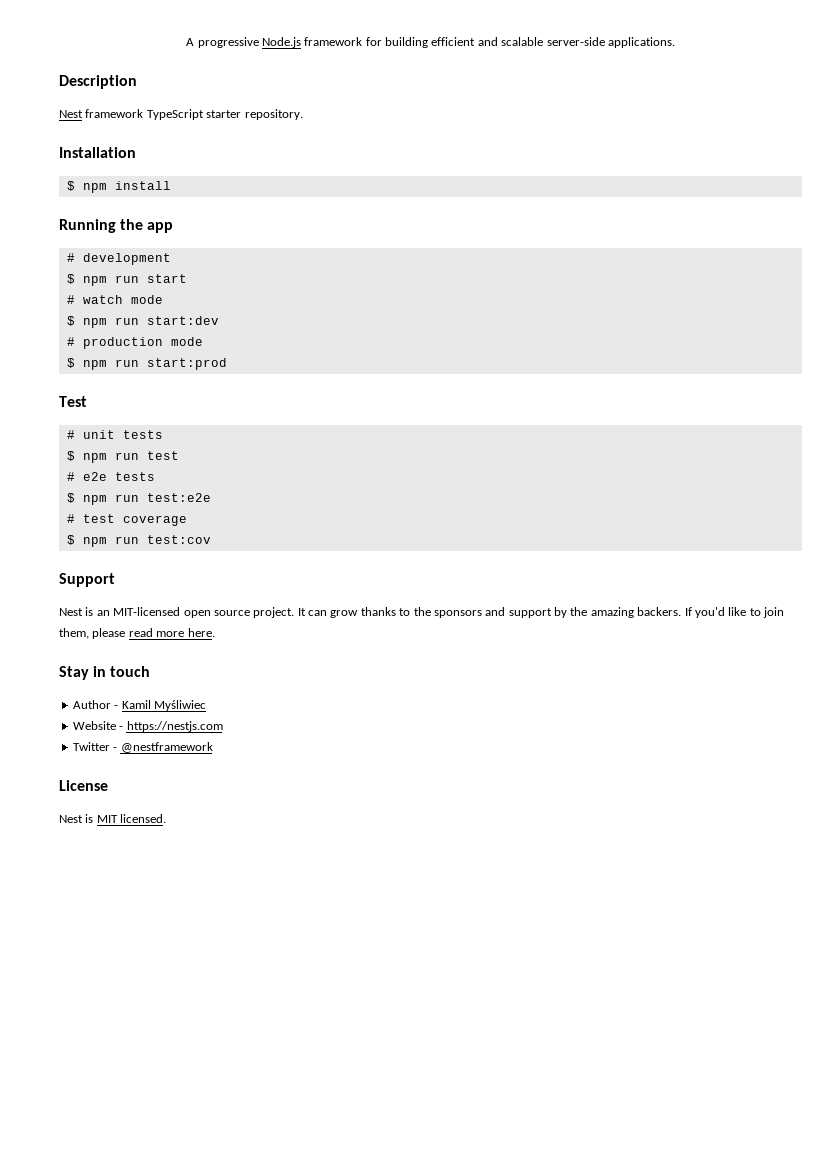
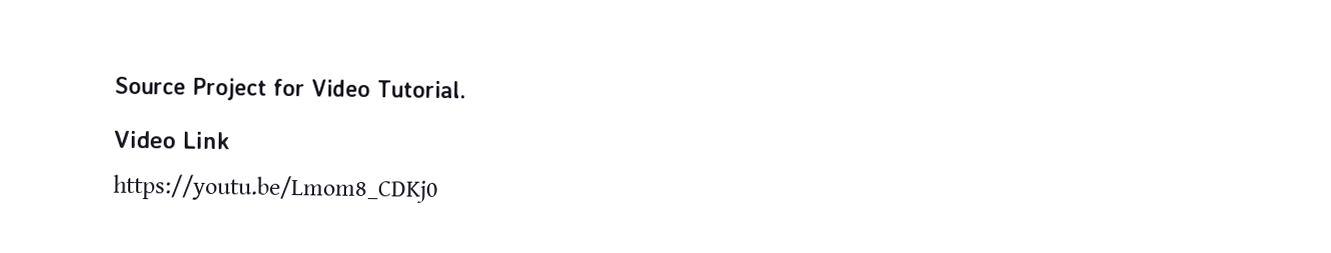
- A progressive Node.js framework for building efficient and scalable server-side applications.
- Description
- Nest framework TypeScript starter repository.
- Installation
- $ npm install
- Running the app
- # development
- $ npm run start
- # watch mode
- $ npm run start:dev
- # production mode
- $ npm run start:prod
- Test
- # unit tests
- $ npm run test
- # e2e tests
- $ npm run test:e2e
- # test coverage
- $ npm run test:cov
- Support
- Nest is an MIT-licensed open source project. It can grow thanks to the sponsors and support by the amazing backers. If you'd like to join them, please read more here.
- Stay in touch
- Author - Kamil Myśliwiec
- Website - https://nestjs.com
- Twitter - @nestframework
- License
- Nest is MIT licensed.
+ Source Project for Video Tutorial.
+ Video Link
+ https://youtu.be/Lmom8_CDKj0

